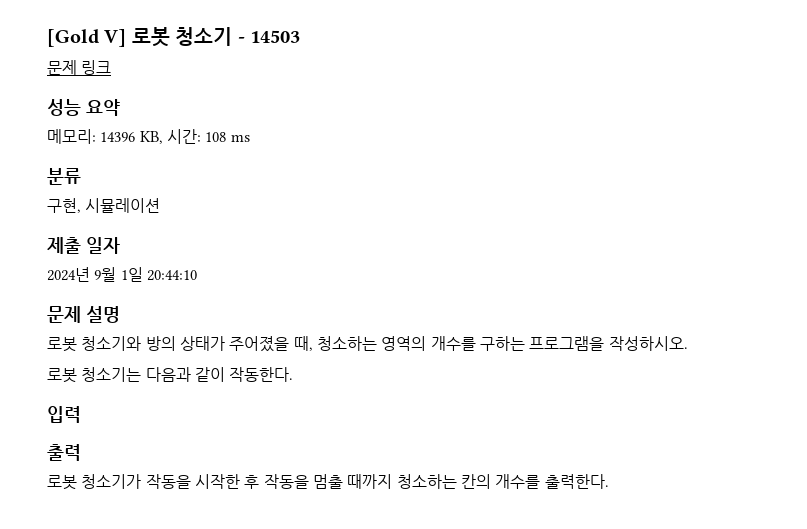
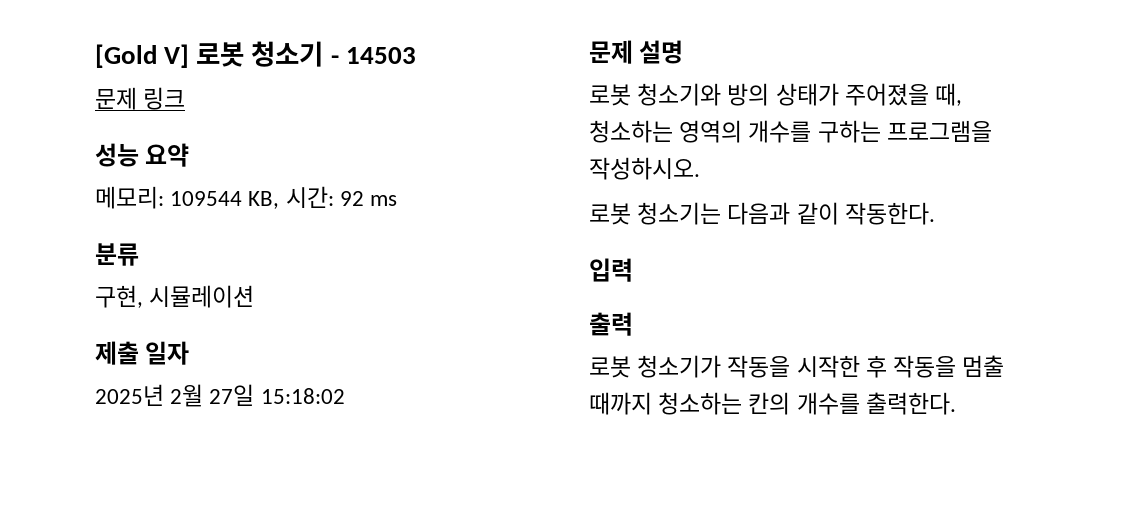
- 메모리: 14396 KB, 시간: 108 ms
+ 메모리: 109544 KB, 시간: 92 ms
- 2024년 9월 1일 20:44:10
+ 2025년 2월 27일 15:18:02

